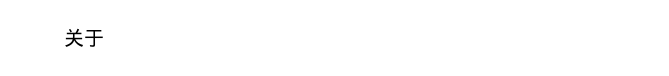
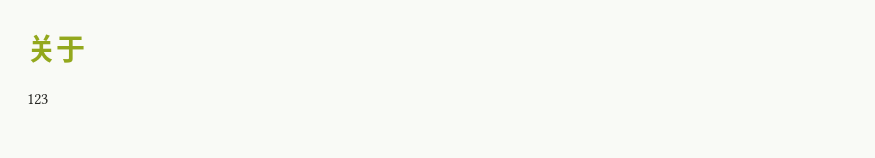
+ 123

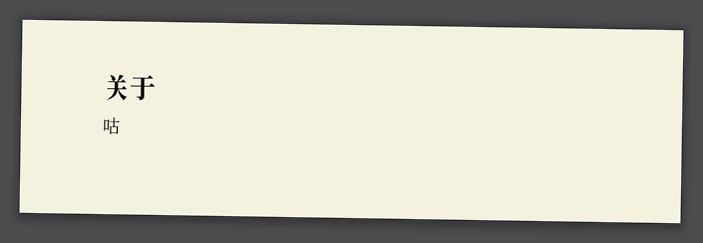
- 123
+ 咕

